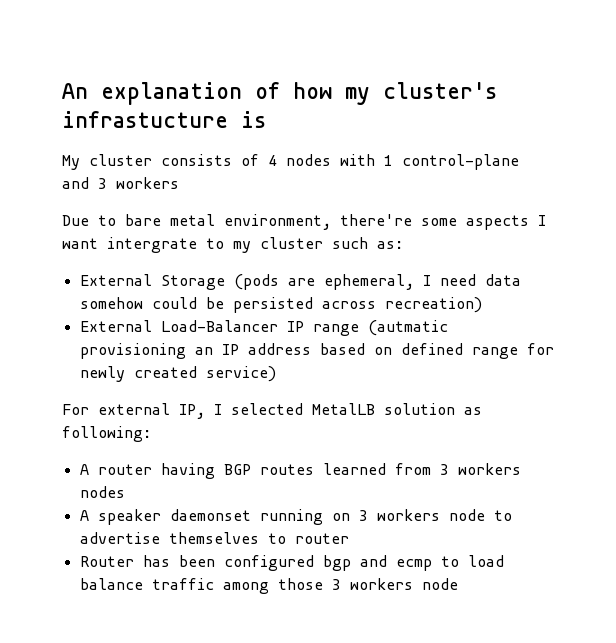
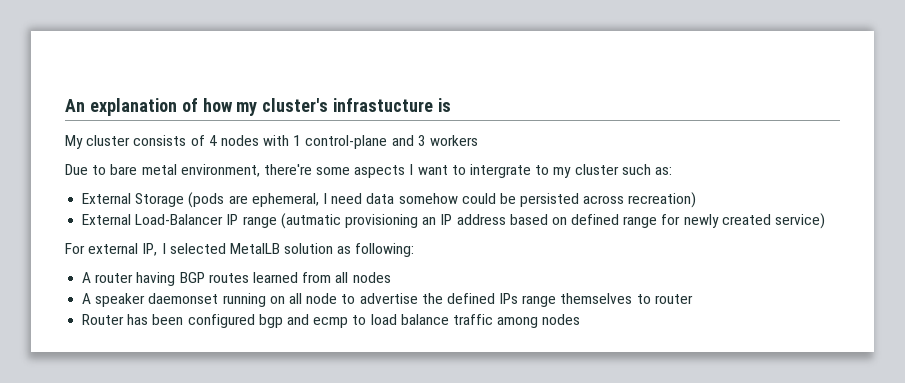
- Due to bare metal environment, there're some aspects I want intergrate to my cluster such as:
+ Due to bare metal environment, there're some aspects I want to intergrate to my cluster such as:
- A router having BGP routes learned from 3 workers nodes
+ A router having BGP routes learned from all nodes
- A speaker daemonset running on 3 workers node to advertise themselves to router
+ A speaker daemonset running on all node to advertise the defined IPs range themselves to router
- Router has been configured bgp and ecmp to load balance traffic among those 3 workers node
+ Router has been configured bgp and ecmp to load balance traffic among nodes

